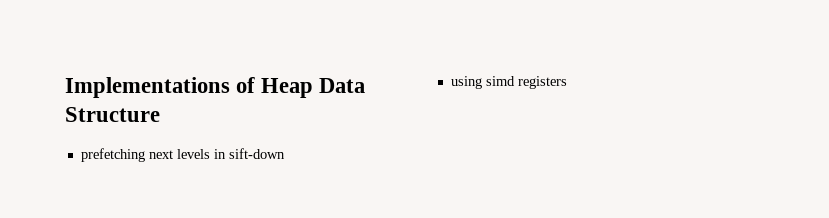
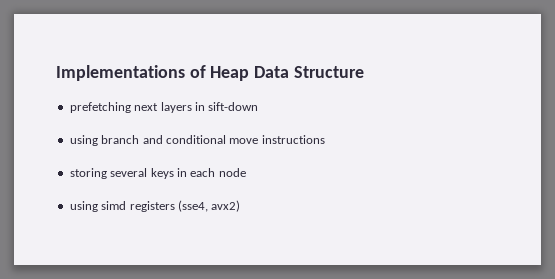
- prefetching next levels in sift-down
+ prefetching next layers in sift-down
+ using branch and conditional move instructions
+ storing several keys in each node
- using simd registers
+ using simd registers (sse4, avx2)

